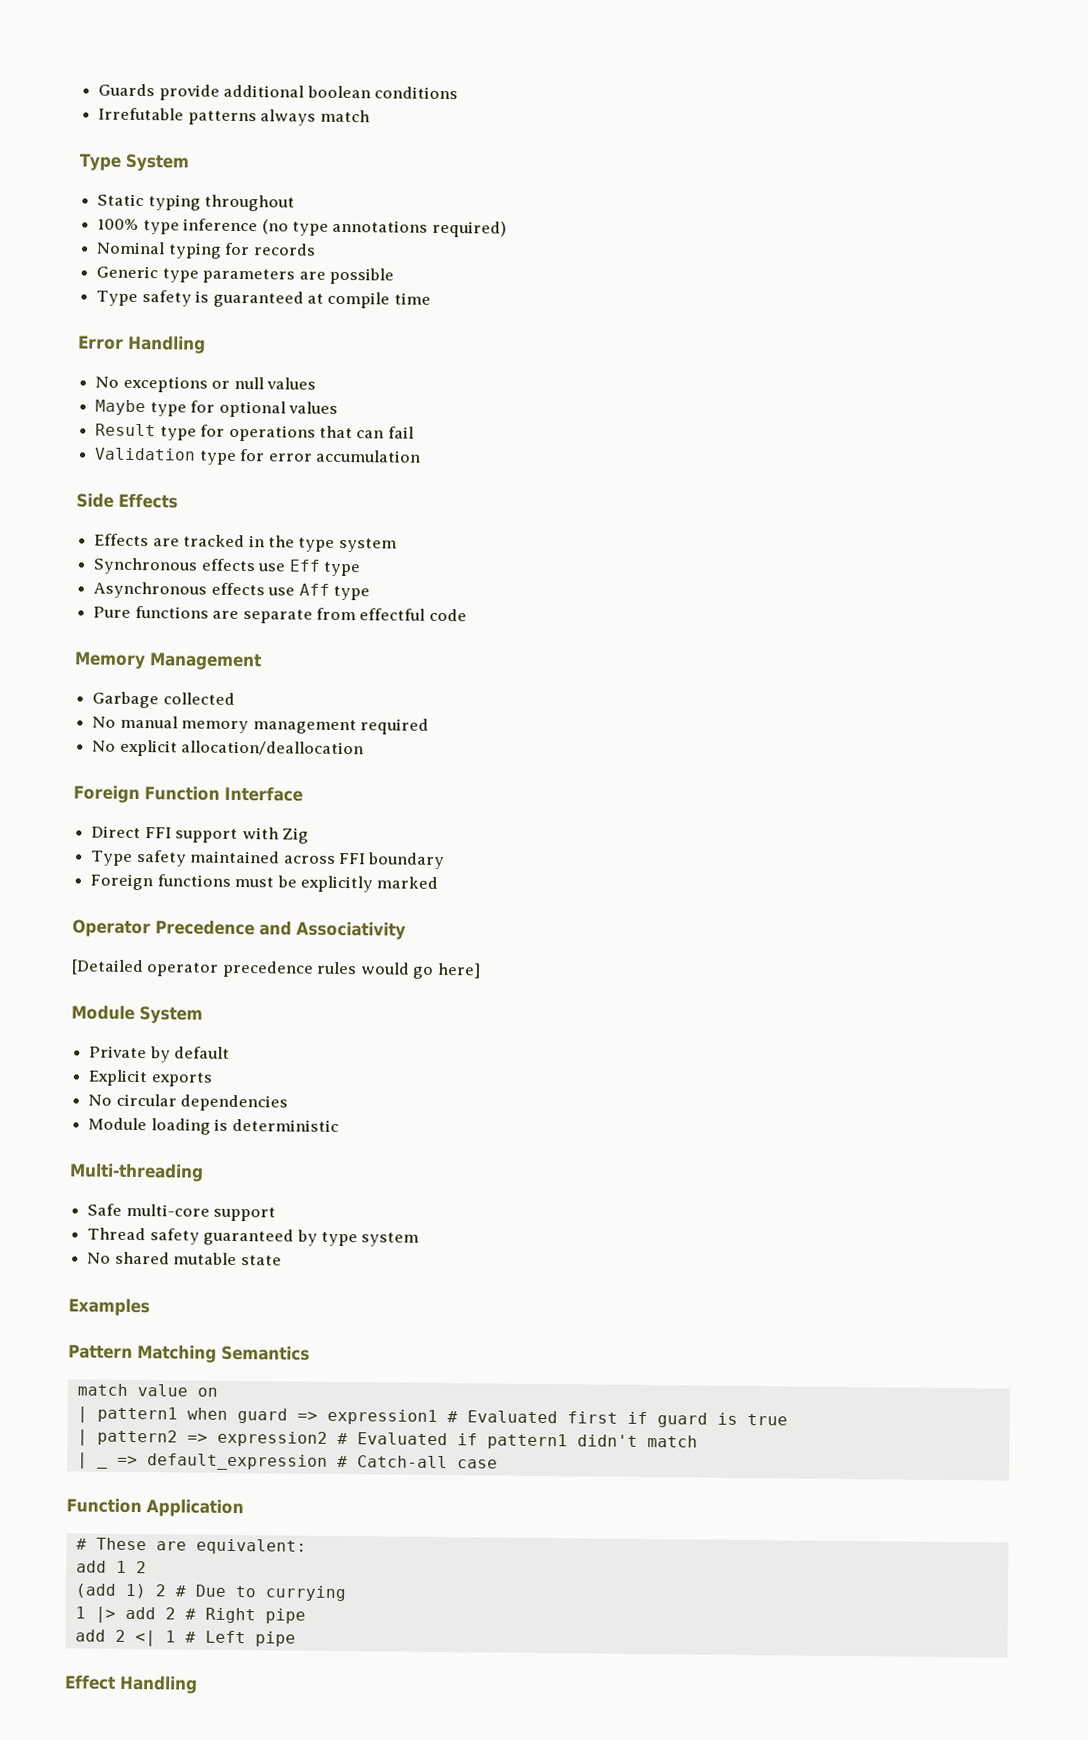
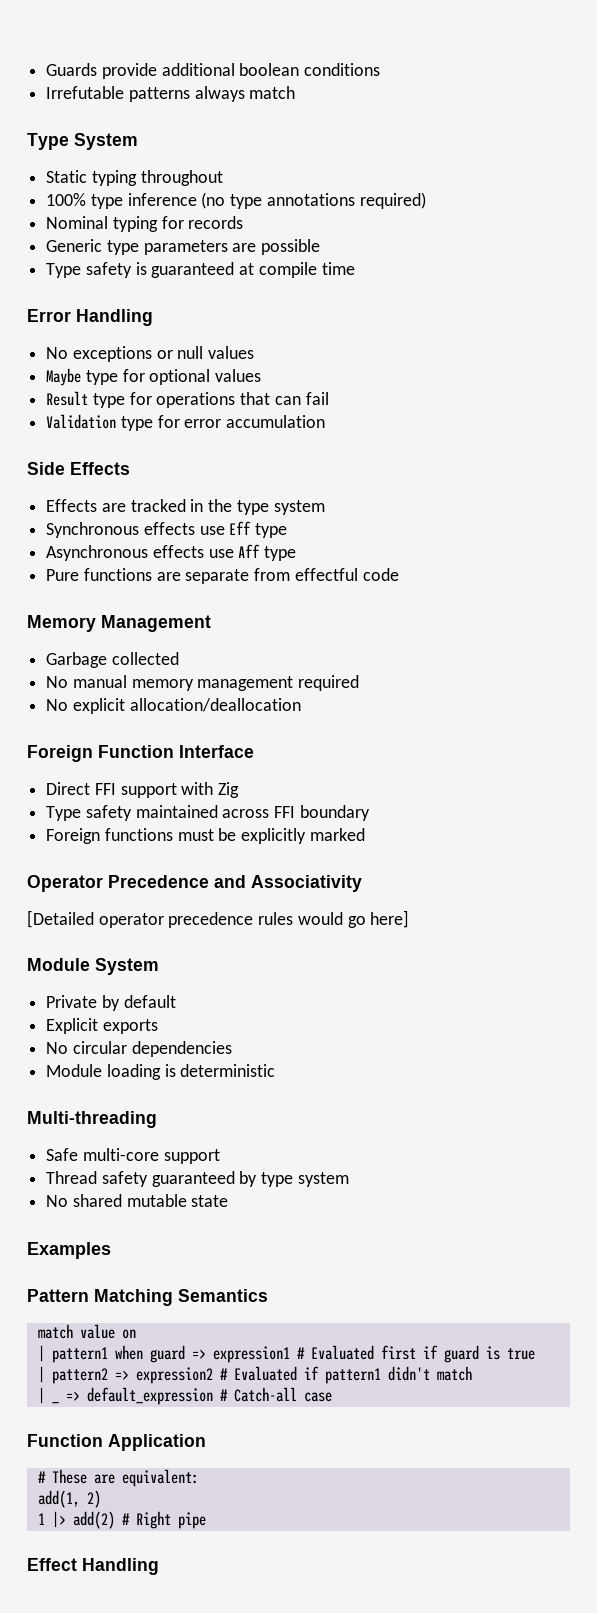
- add 1 2
- (add 1) 2 # Due to currying
+ add(1, 2)
- 1 |> add 2 # Right pipe
+ 1 |> add(2) # Right pipe
- add 2 <| 1 # Left pipe

